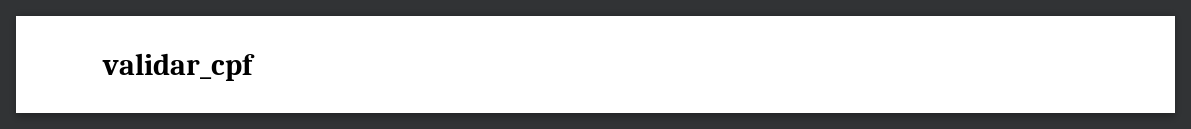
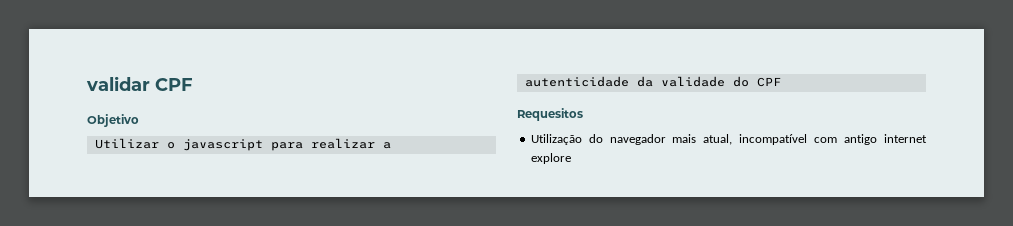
- validar_cpf
+ validar CPF
+ Objetivo
+ Utilizar o javascript para realizar a autenticidade da validade do CPF
+ Requesitos
+ Utilização do navegador mais atual, incompatível com antigo internet explore

